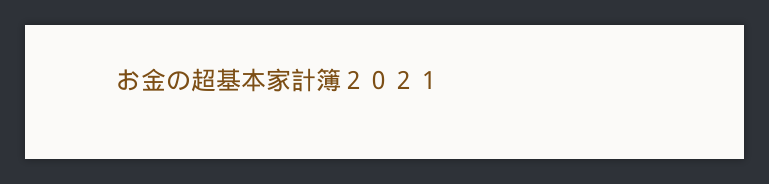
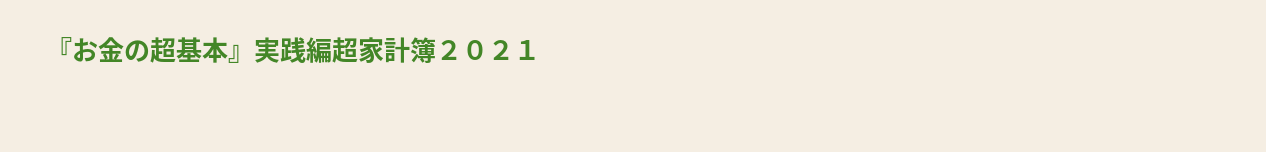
- お金の超基本家計簿２０２１
+ 『お金の超基本』実践編超家計簿２０２１

